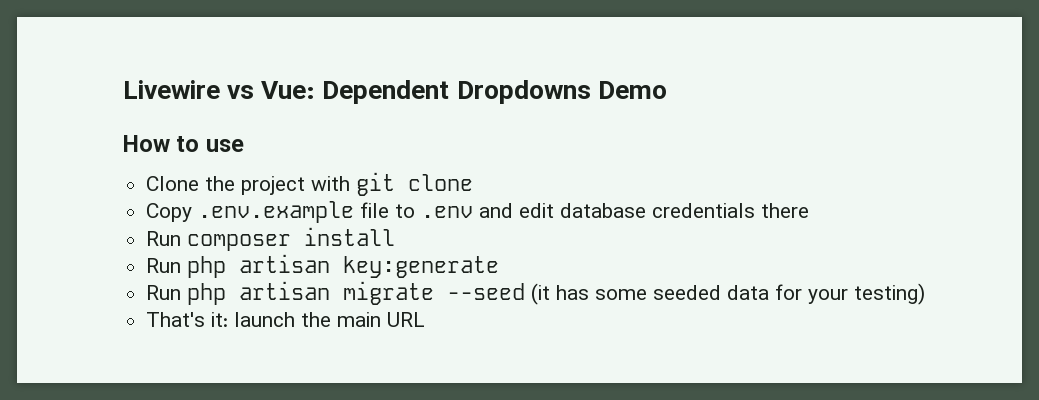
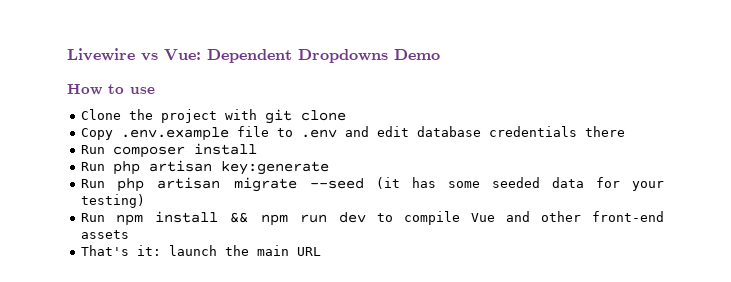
+ Run npm install && npm run dev to compile Vue and other front-end assets

